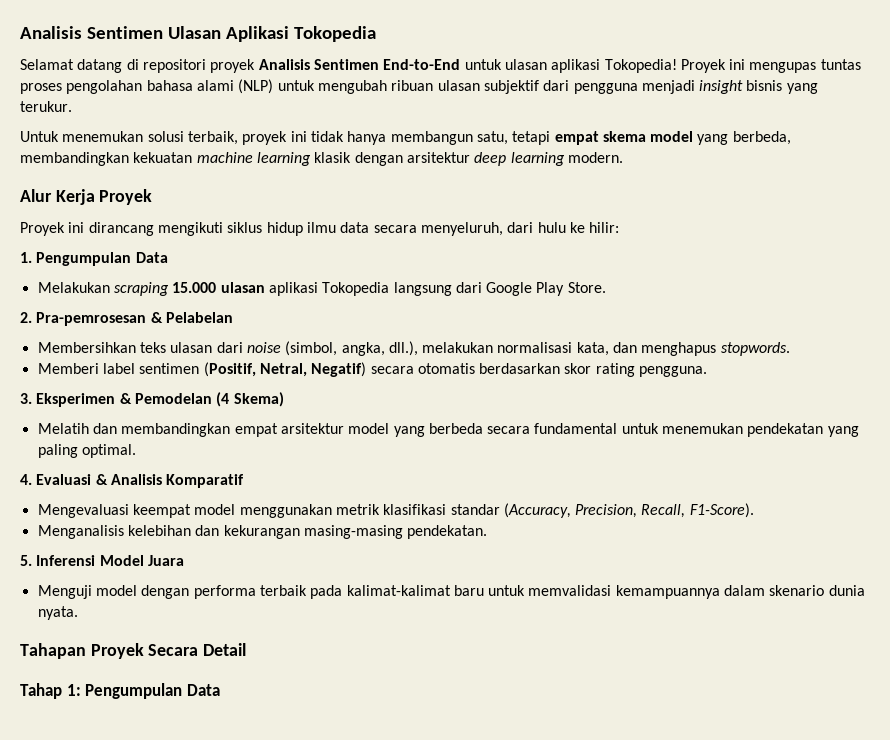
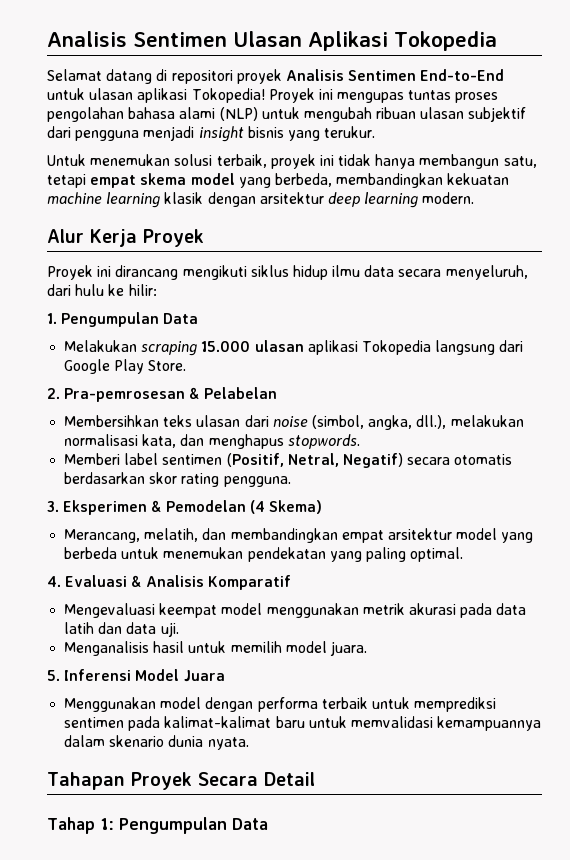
- Melatih dan membandingkan empat arsitektur model yang berbeda secara fundamental untuk menemukan pendekatan yang paling optimal.
+ Merancang, melatih, dan membandingkan empat arsitektur model yang berbeda untuk menemukan pendekatan yang paling optimal.
- Mengevaluasi keempat model menggunakan metrik klasifikasi standar (Accuracy, Precision, Recall, F1-Score).
- Menganalisis kelebihan dan kekurangan masing-masing pendekatan.
+ Mengevaluasi keempat model menggunakan metrik akurasi pada data latih dan data uji.
+ Menganalisis hasil untuk memilih model juara.
- Menguji model dengan performa terbaik pada kalimat-kalimat baru untuk memvalidasi kemampuannya dalam skenario dunia nyata.
+ Menggunakan model dengan performa terbaik untuk memprediksi sentimen pada kalimat-kalimat baru untuk memvalidasi kemampuannya dalam skenario dunia nyata.

